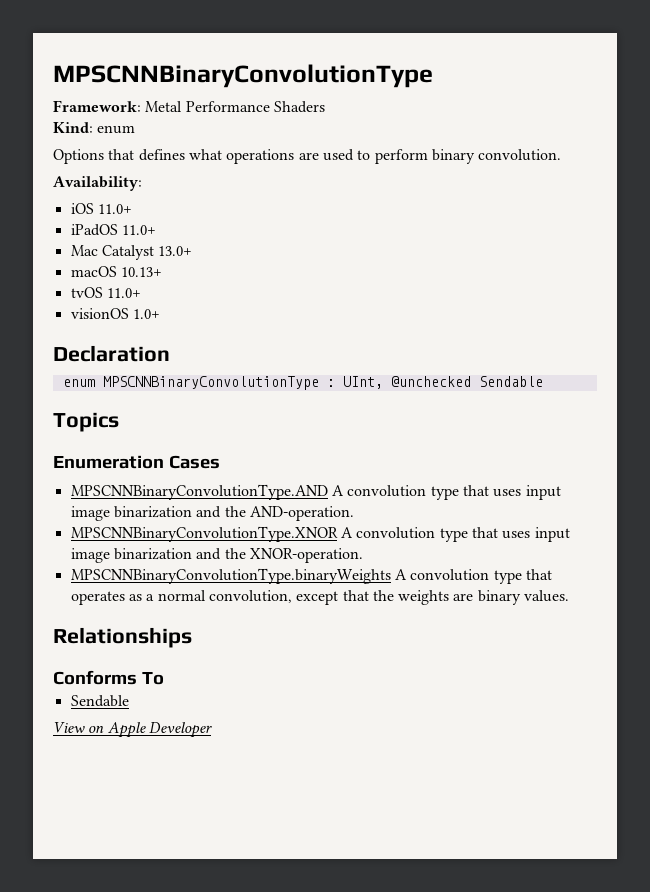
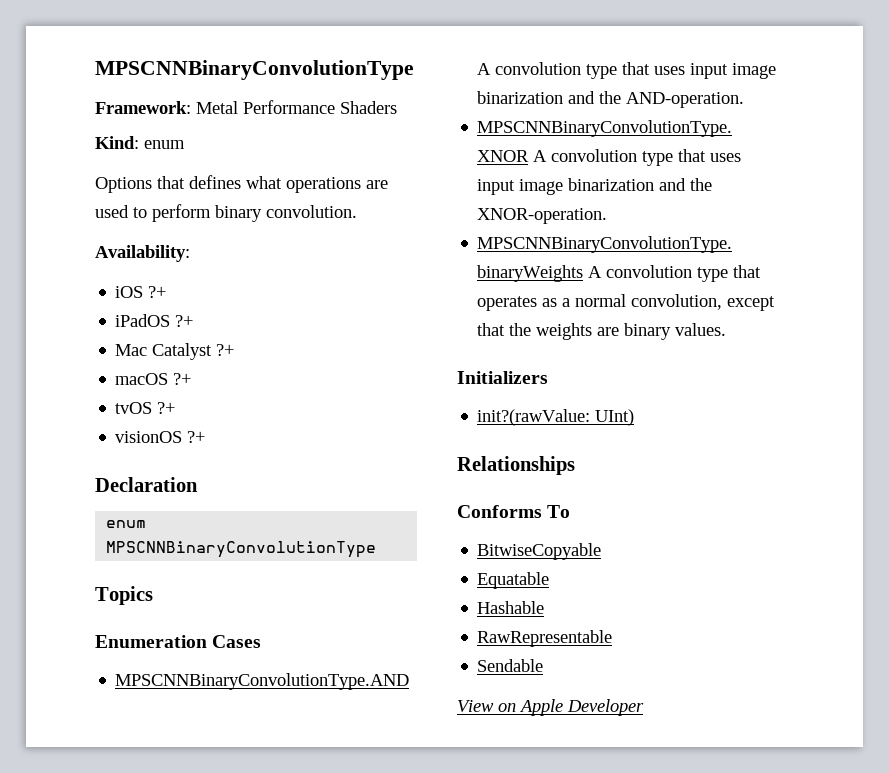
- iOS 11.0+
+ iOS ?+
- iPadOS 11.0+
+ iPadOS ?+
- Mac Catalyst 13.0+
+ Mac Catalyst ?+
- macOS 10.13+
+ macOS ?+
- tvOS 11.0+
+ tvOS ?+
- visionOS 1.0+
+ visionOS ?+
- enum MPSCNNBinaryConvolutionType : UInt, @unchecked Sendable
+ enum MPSCNNBinaryConvolutionType
+ Initializers
+ init?(rawValue: UInt)
+ BitwiseCopyable
+ Equatable
+ Hashable
+ RawRepresentable

